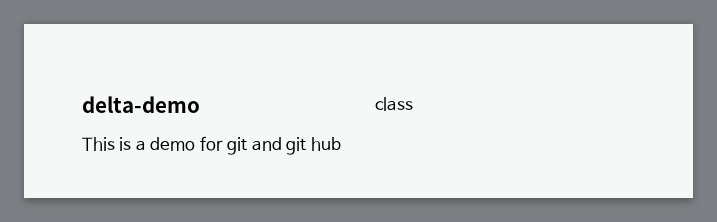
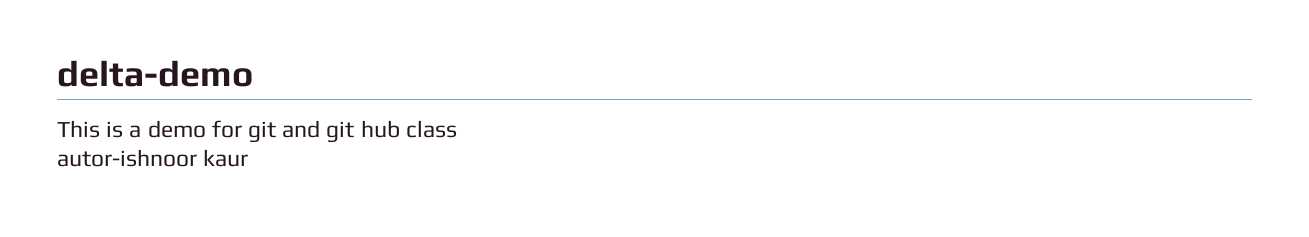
+ autor-ishnoor kaur

